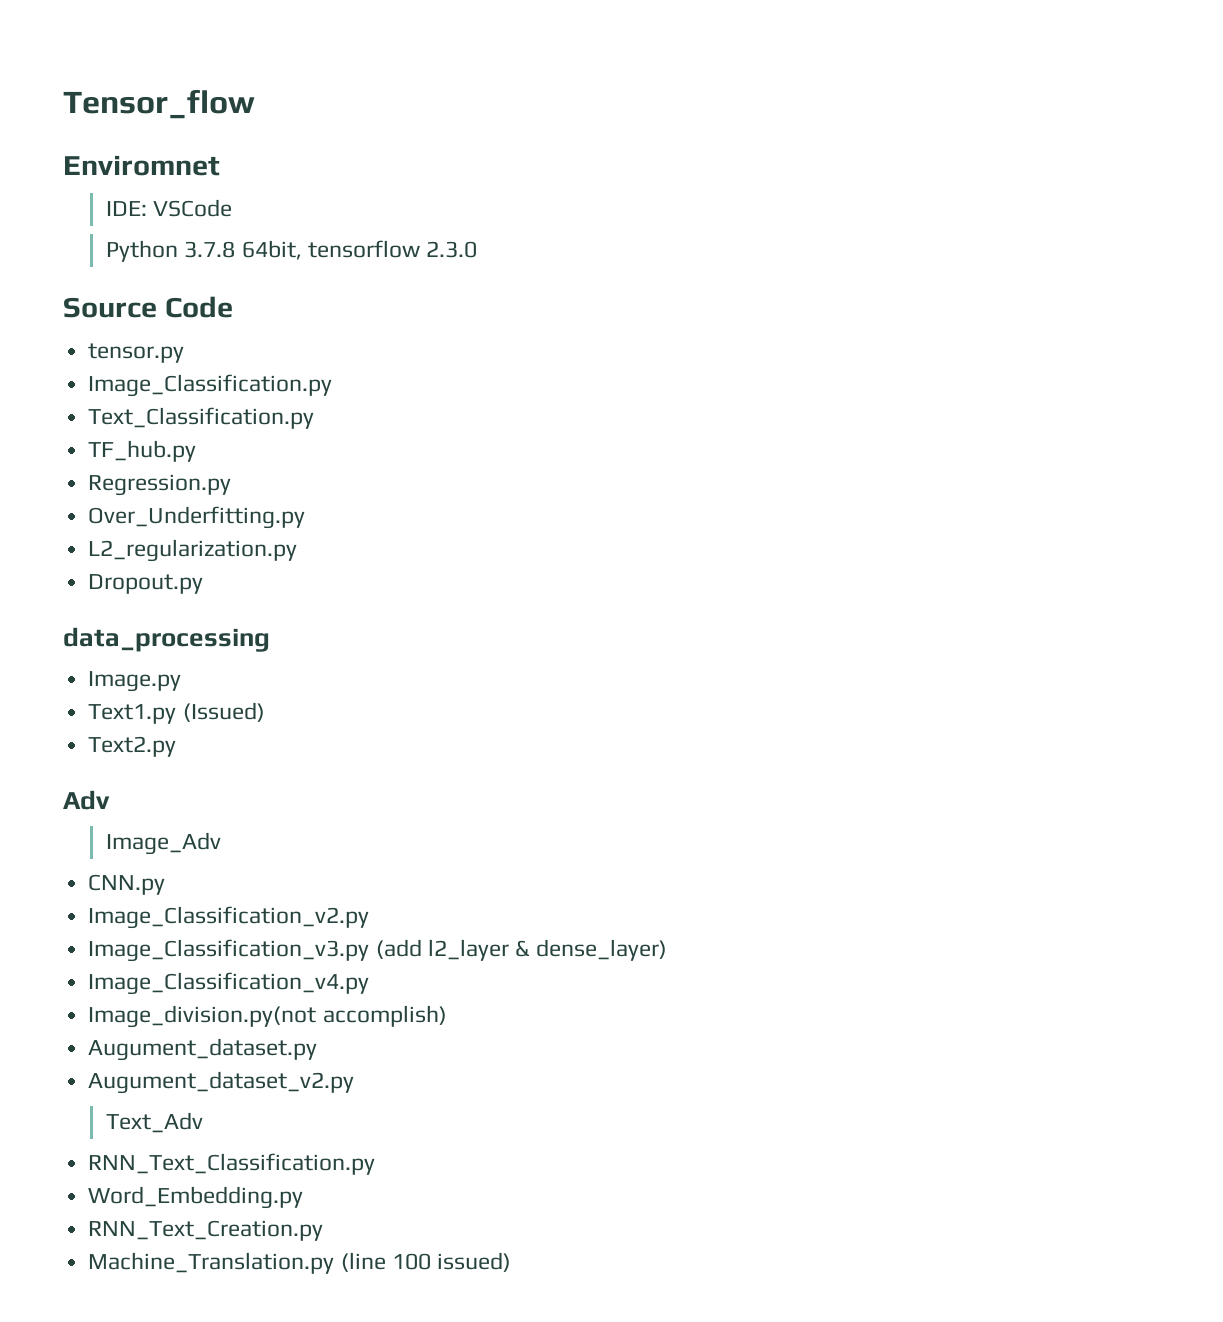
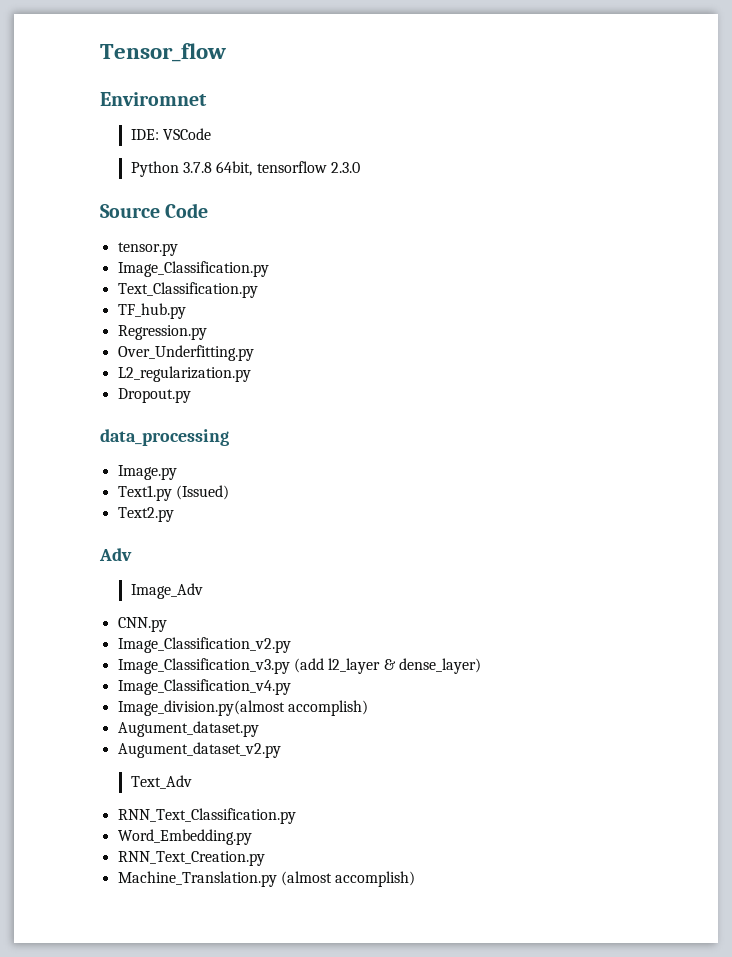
- Image_division.py(not accomplish)
+ Image_division.py(almost accomplish)
- Machine_Translation.py (line 100 issued)
+ Machine_Translation.py (almost accomplish)

